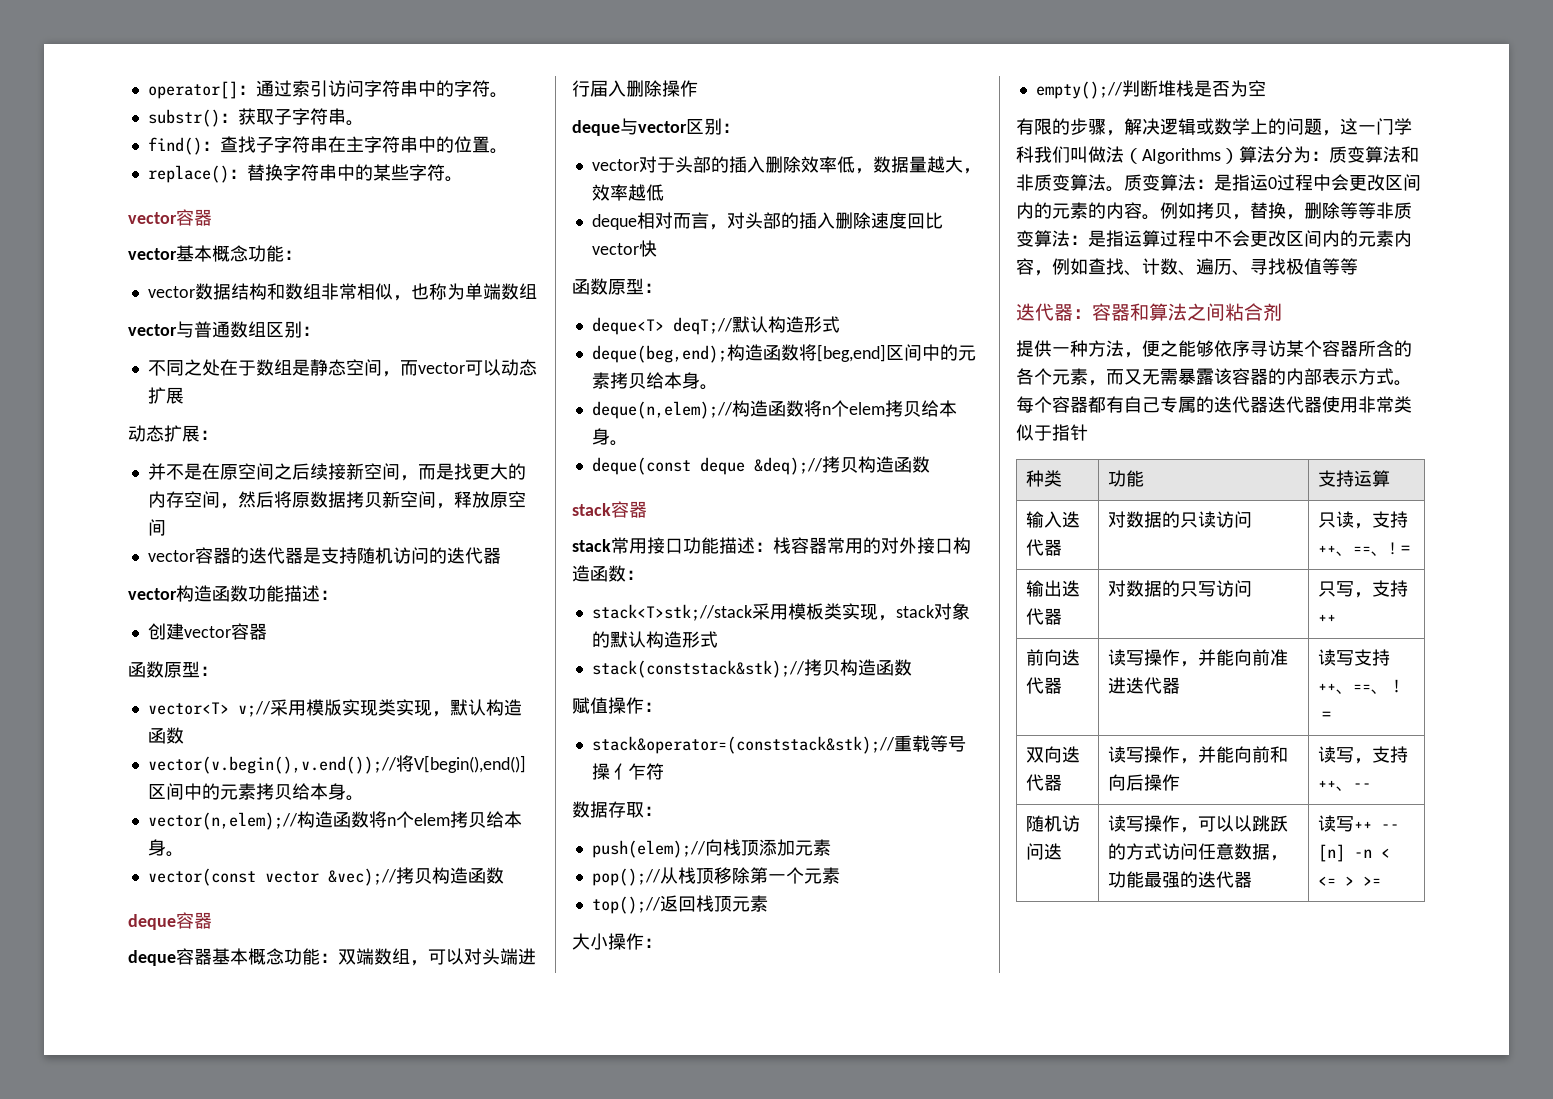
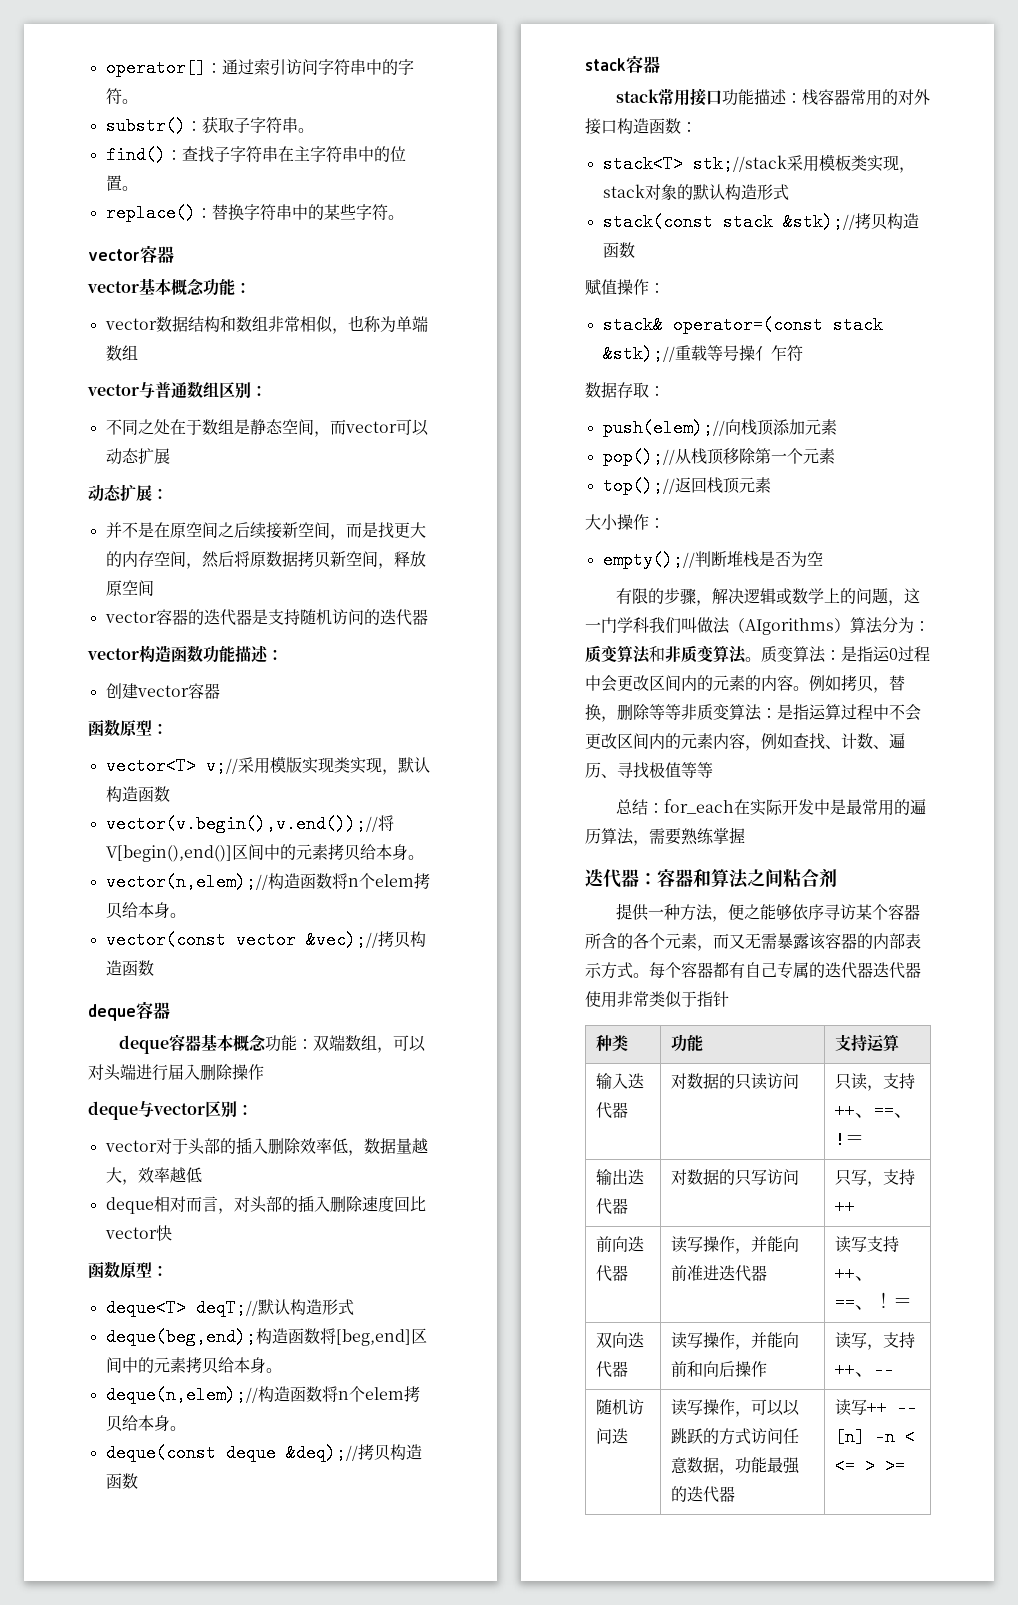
- stack<T>stk;//stack采用模板类实现，stack对象的默认构造形式
+ stack<T> stk;//stack采用模板类实现，stack对象的默认构造形式
- stack(conststack&stk);//拷贝构造函数
+ stack(const stack &stk);//拷贝构造函数
- stack&operator=(conststack&stk);//重载等号操亻乍符
+ stack& operator=(const stack &stk);//重载等号操亻乍符
+ 总结：for_each在实际开发中是最常用的遍历算法，需要熟练掌握

